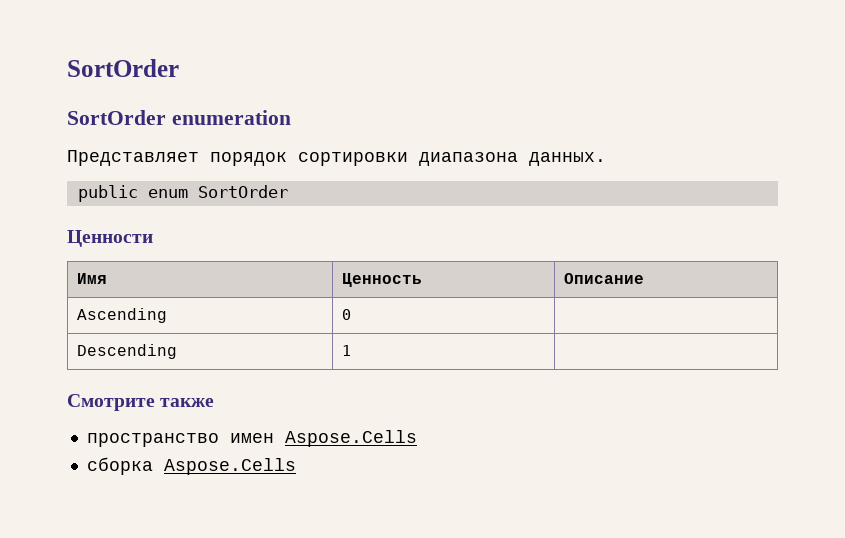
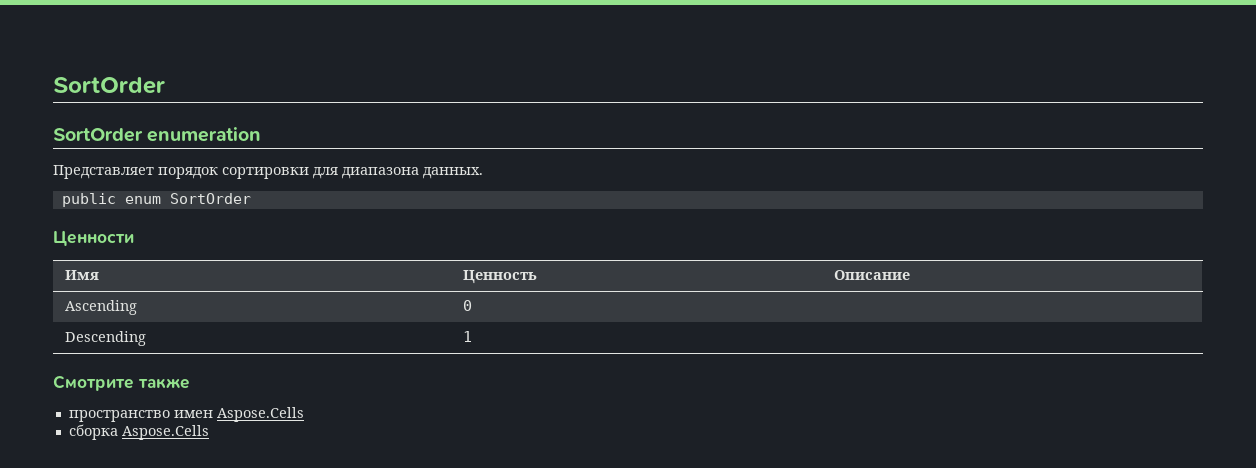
- Представляет порядок сортировки диапазона данных.
+ Представляет порядок сортировки для диапазона данных.

